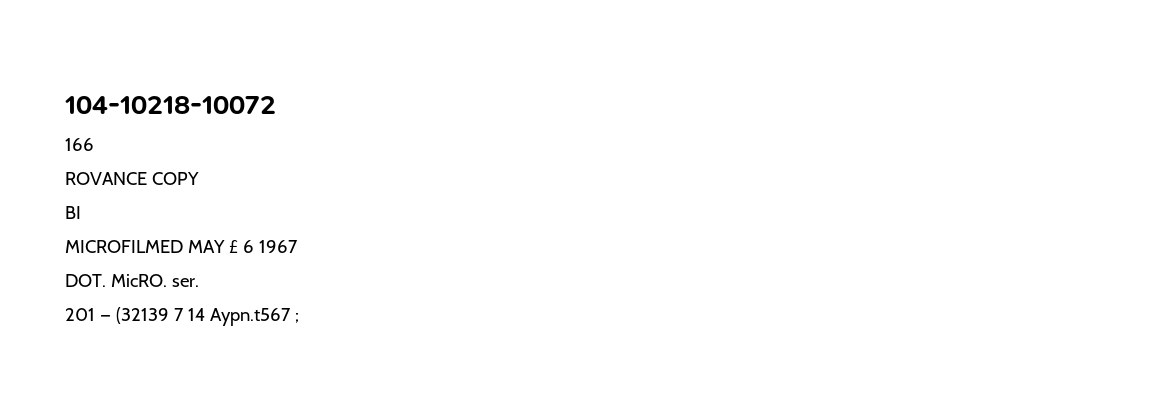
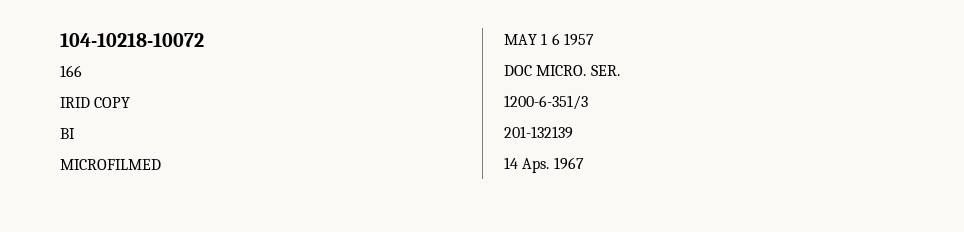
- ROVANCE COPY
+ IRID COPY
- MICROFILMED MAY £ 6 1967
- DOT. MicRO. ser.
- 201 — (32139 7 14 Aypn.t567 ;
+ MICROFILMED
+ MAY 1 6 1957
+ DOC MICRO. SER.
+ 1200-6-351/3
+ 201-132139
+ 14 Aps. 1967

